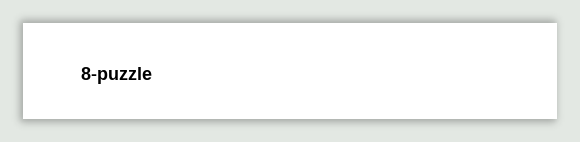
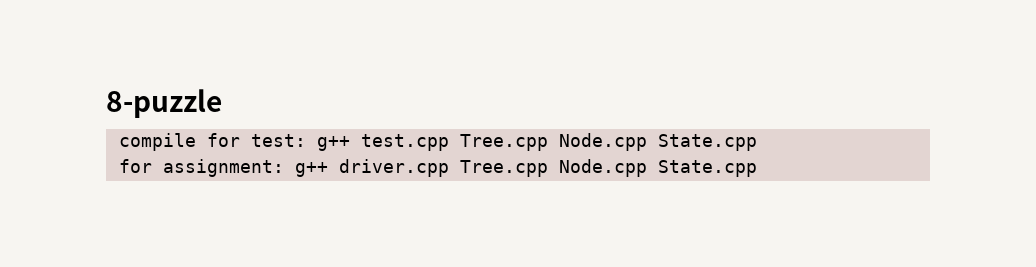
+ compile for test: g++ test.cpp Tree.cpp Node.cpp State.cpp
+ for assignment: g++ driver.cpp Tree.cpp Node.cpp State.cpp

